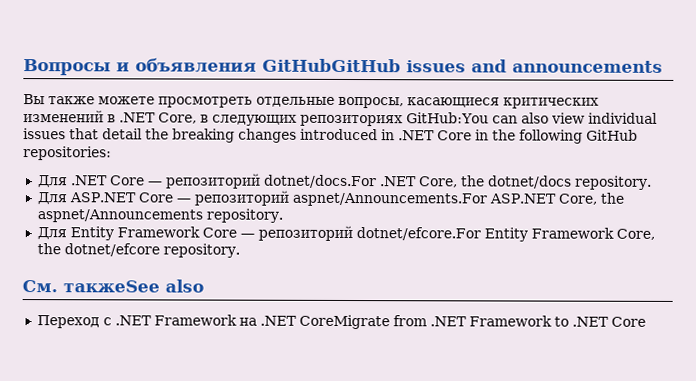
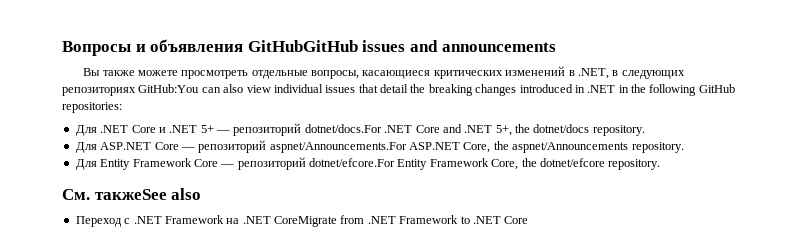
- Вы также можете просмотреть отдельные вопросы, касающиеся критических изменений в .NET Core, в следующих репозиториях GitHub:You can also view individual issues that detail the breaking changes introduced in .NET Core in the following GitHub repositories:
+ Вы также можете просмотреть отдельные вопросы, касающиеся критических изменений в .NET, в следующих репозиториях GitHub:You can also view individual issues that detail the breaking changes introduced in .NET in the following GitHub repositories:
- Для .NET Core — репозиторий dotnet/docs.For .NET Core, the dotnet/docs repository.
+ Для .NET Core и .NET 5+ — репозиторий dotnet/docs.For .NET Core and .NET 5+, the dotnet/docs repository.

